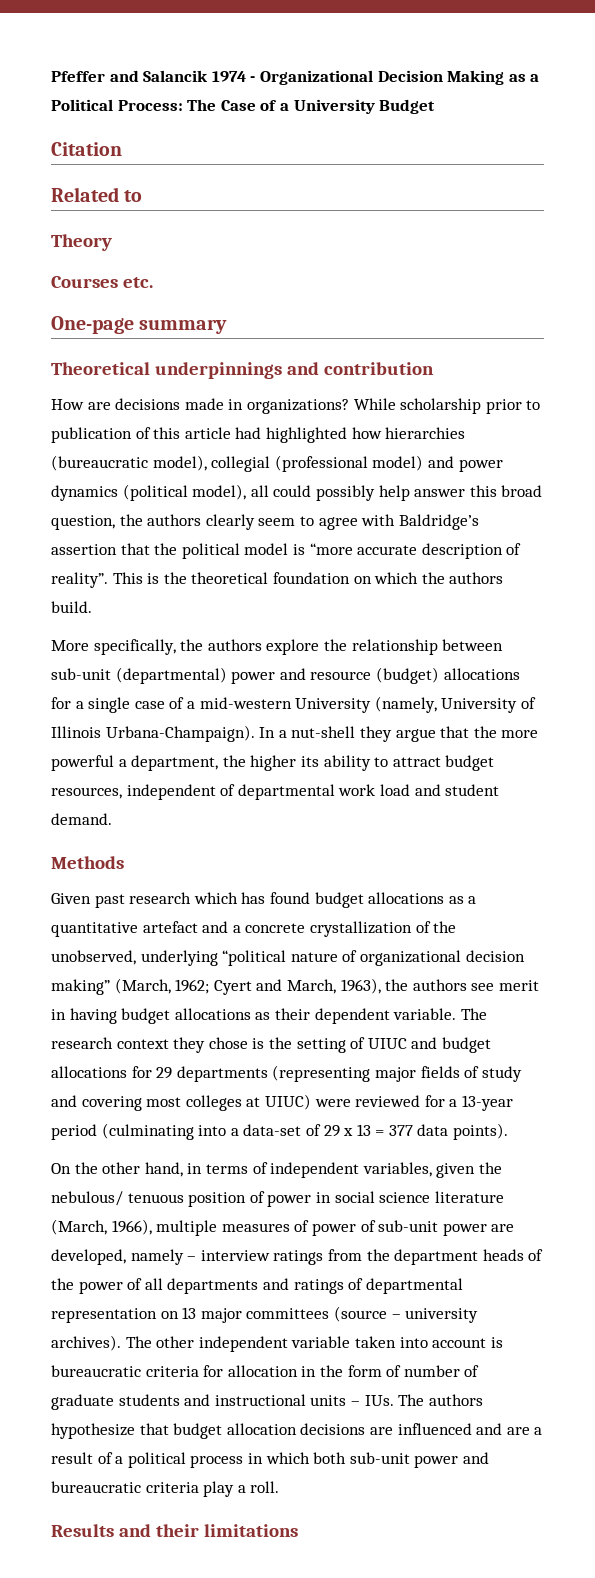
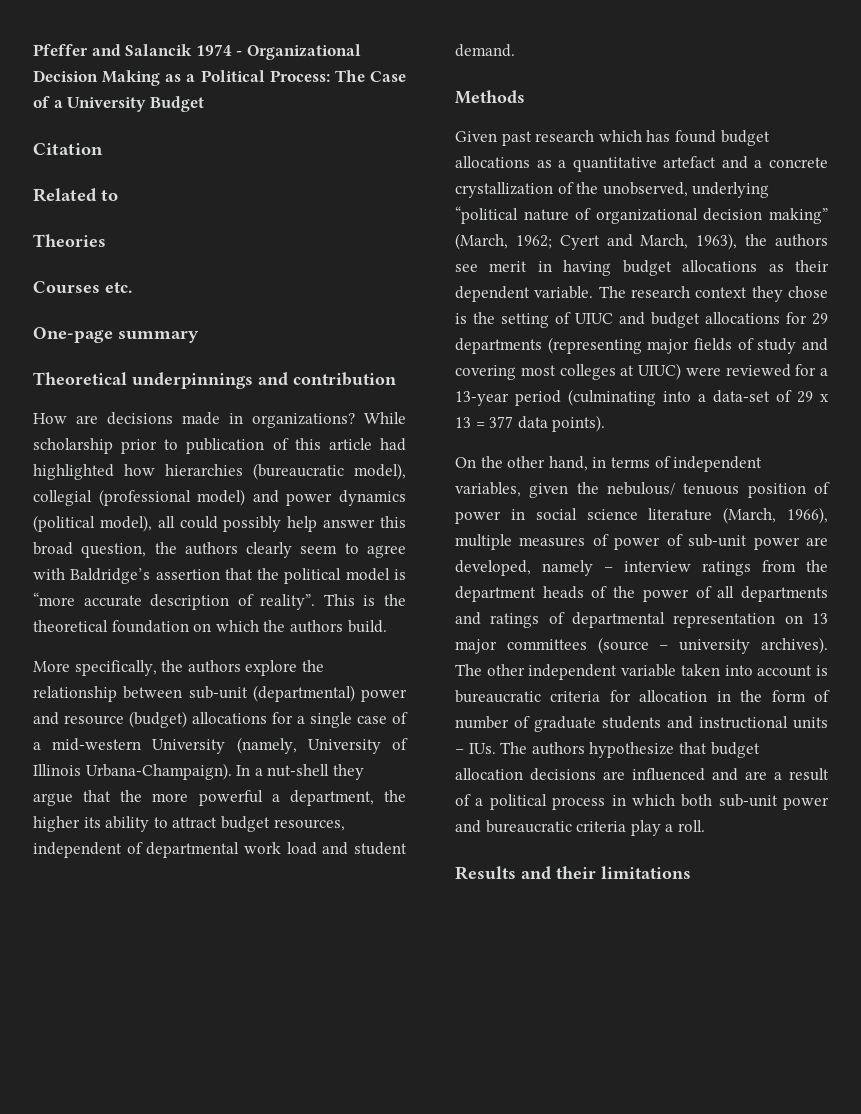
- Theory
+ Theories

